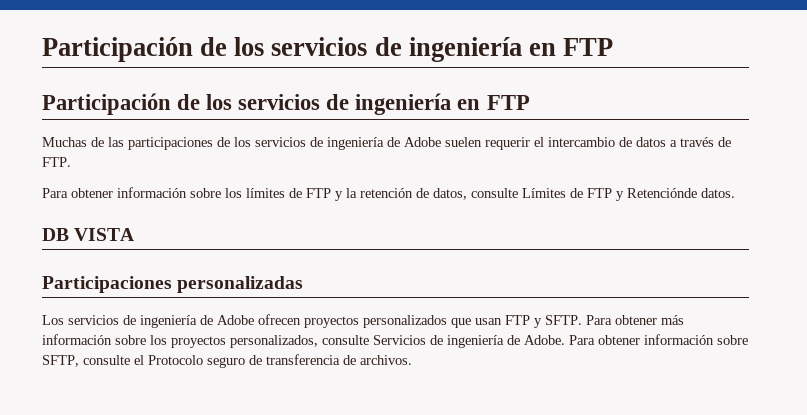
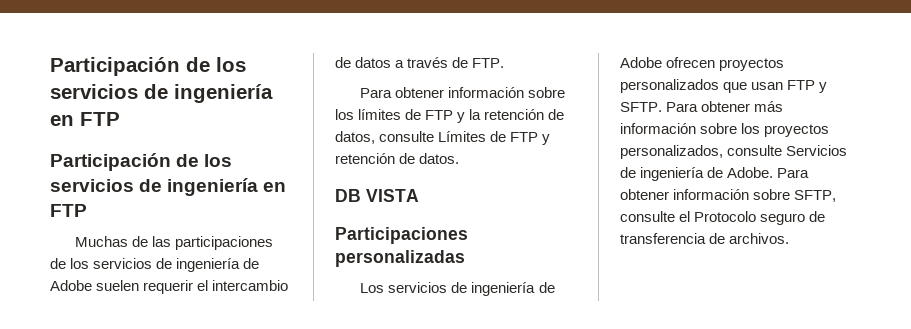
- Para obtener información sobre los límites de FTP y la retención de datos, consulte Límites de FTP y Retenciónde datos.
+ Para obtener información sobre los límites de FTP y la retención de datos, consulte Límites de FTP y retención de datos.

